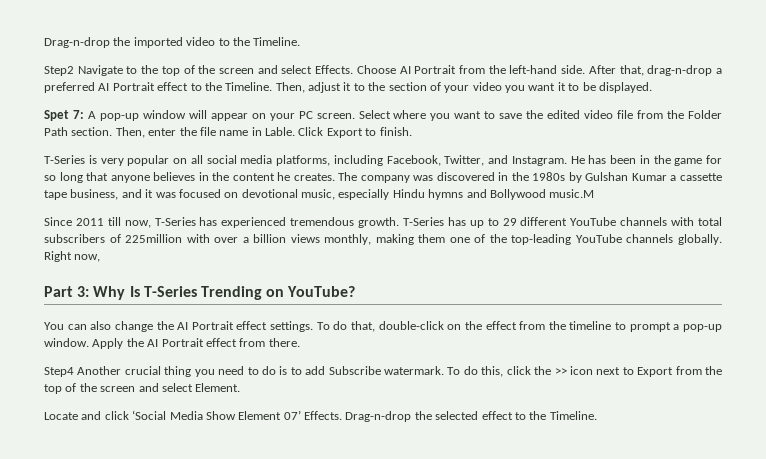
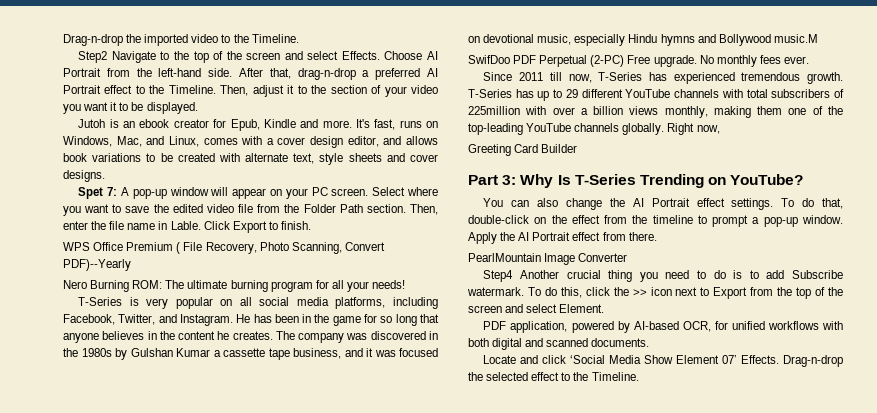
+ Jutoh is an ebook creator for Epub, Kindle and more. It's fast, runs on Windows, Mac, and Linux, comes with a cover design editor, and allows book variations to be created with alternate text, style sheets and cover designs.
+ WPS Office Premium ( File Recovery, Photo Scanning, Convert PDF)--Yearly
+ Nero Burning ROM: The ultimate burning program for all your needs!
+ SwifDoo PDF Perpetual (2-PC) Free upgrade. No monthly fees ever.
+ Greeting Card Builder
+ PearlMountain Image Converter
+ PDF application, powered by AI-based OCR, for unified workflows with both digital and scanned documents.

